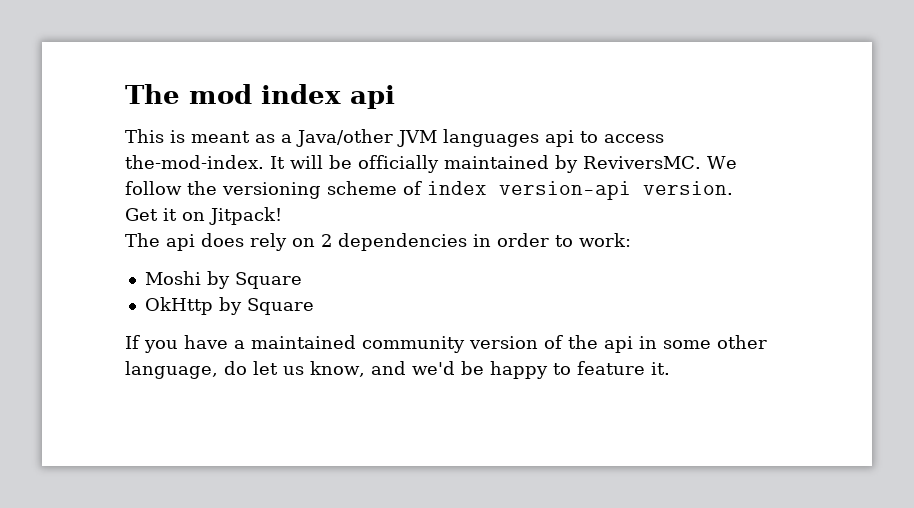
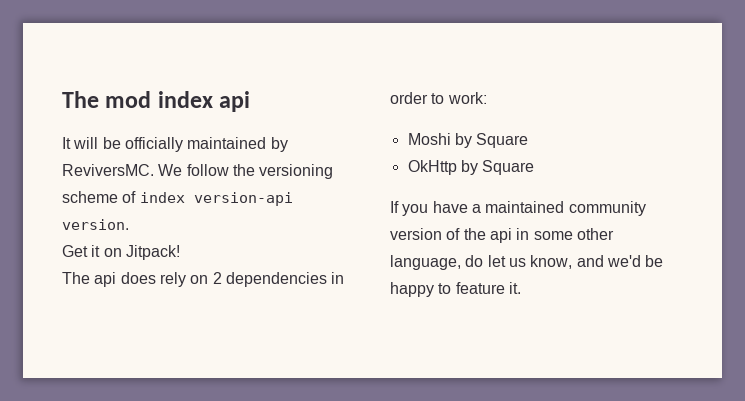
- This is meant as a Java/other JVM languages api to access the-mod-index.

